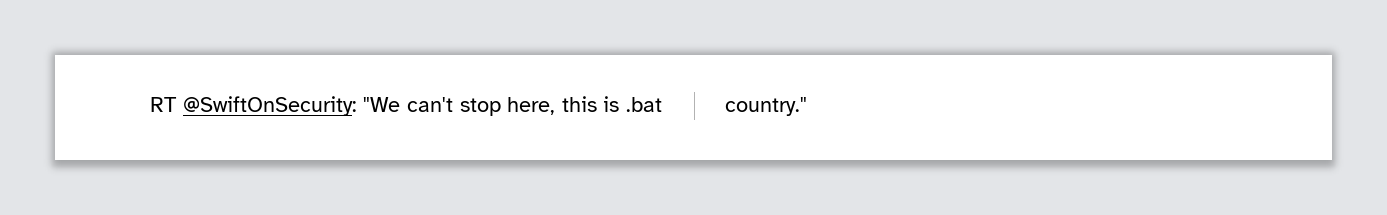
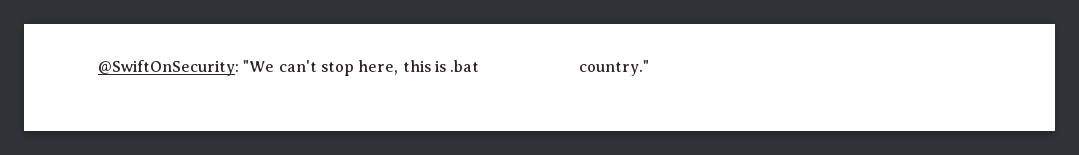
- RT @SwiftOnSecurity: "We can't stop here, this is .bat country."
+ @SwiftOnSecurity: "We can't stop here, this is .bat country."

